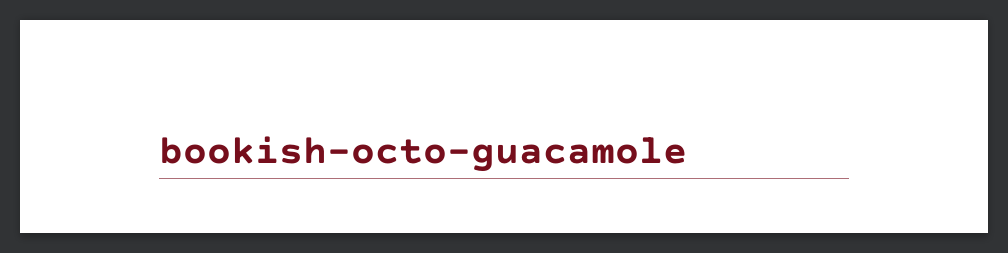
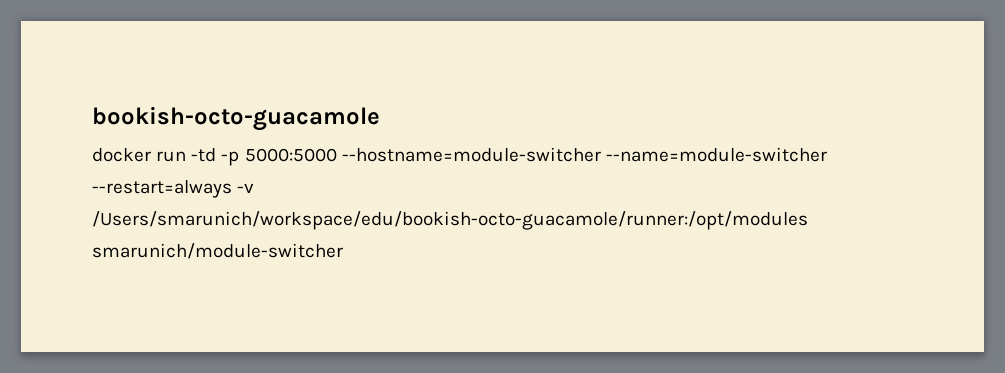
+ docker run -td -p 5000:5000 --hostname=module-switcher --name=module-switcher --restart=always -v /Users/smarunich/workspace/edu/bookish-octo-guacamole/runner:/opt/modules smarunich/module-switcher

